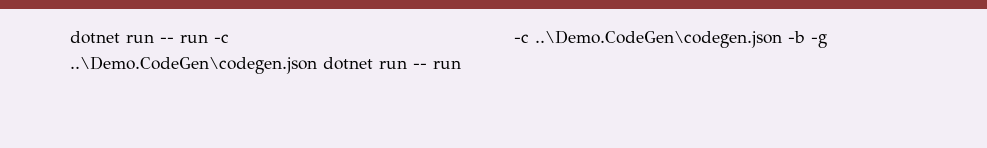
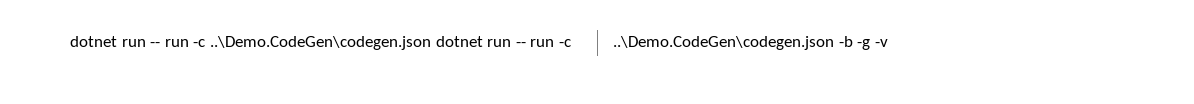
- dotnet run -- run -c ..\Demo.CodeGen\codegen.json dotnet run -- run -c ..\Demo.CodeGen\codegen.json -b -g
+ dotnet run -- run -c ..\Demo.CodeGen\codegen.json dotnet run -- run -c ..\Demo.CodeGen\codegen.json -b -g -v

